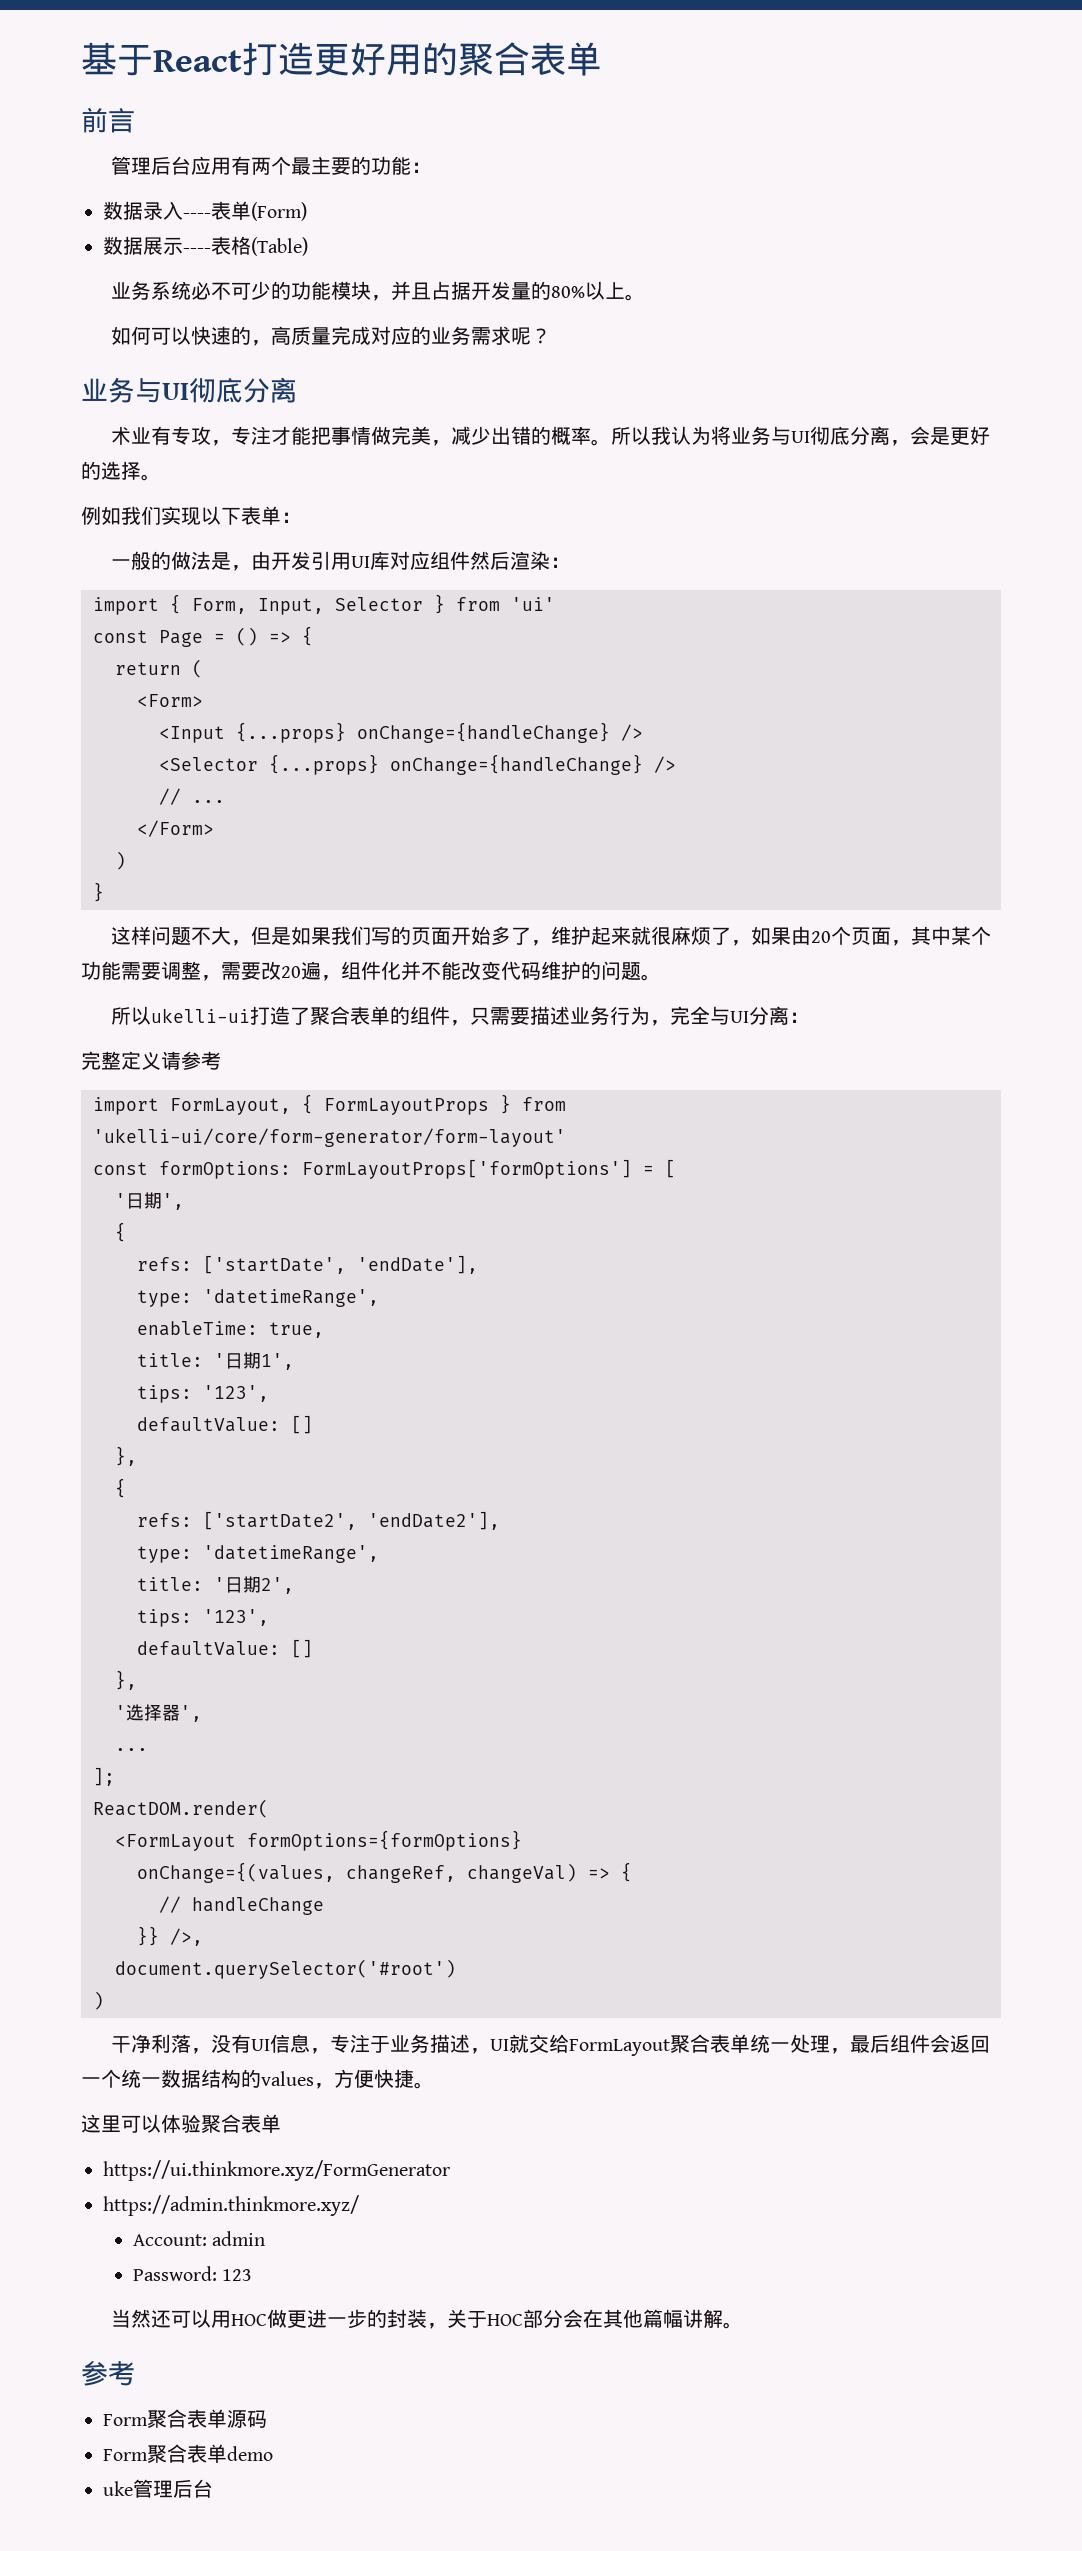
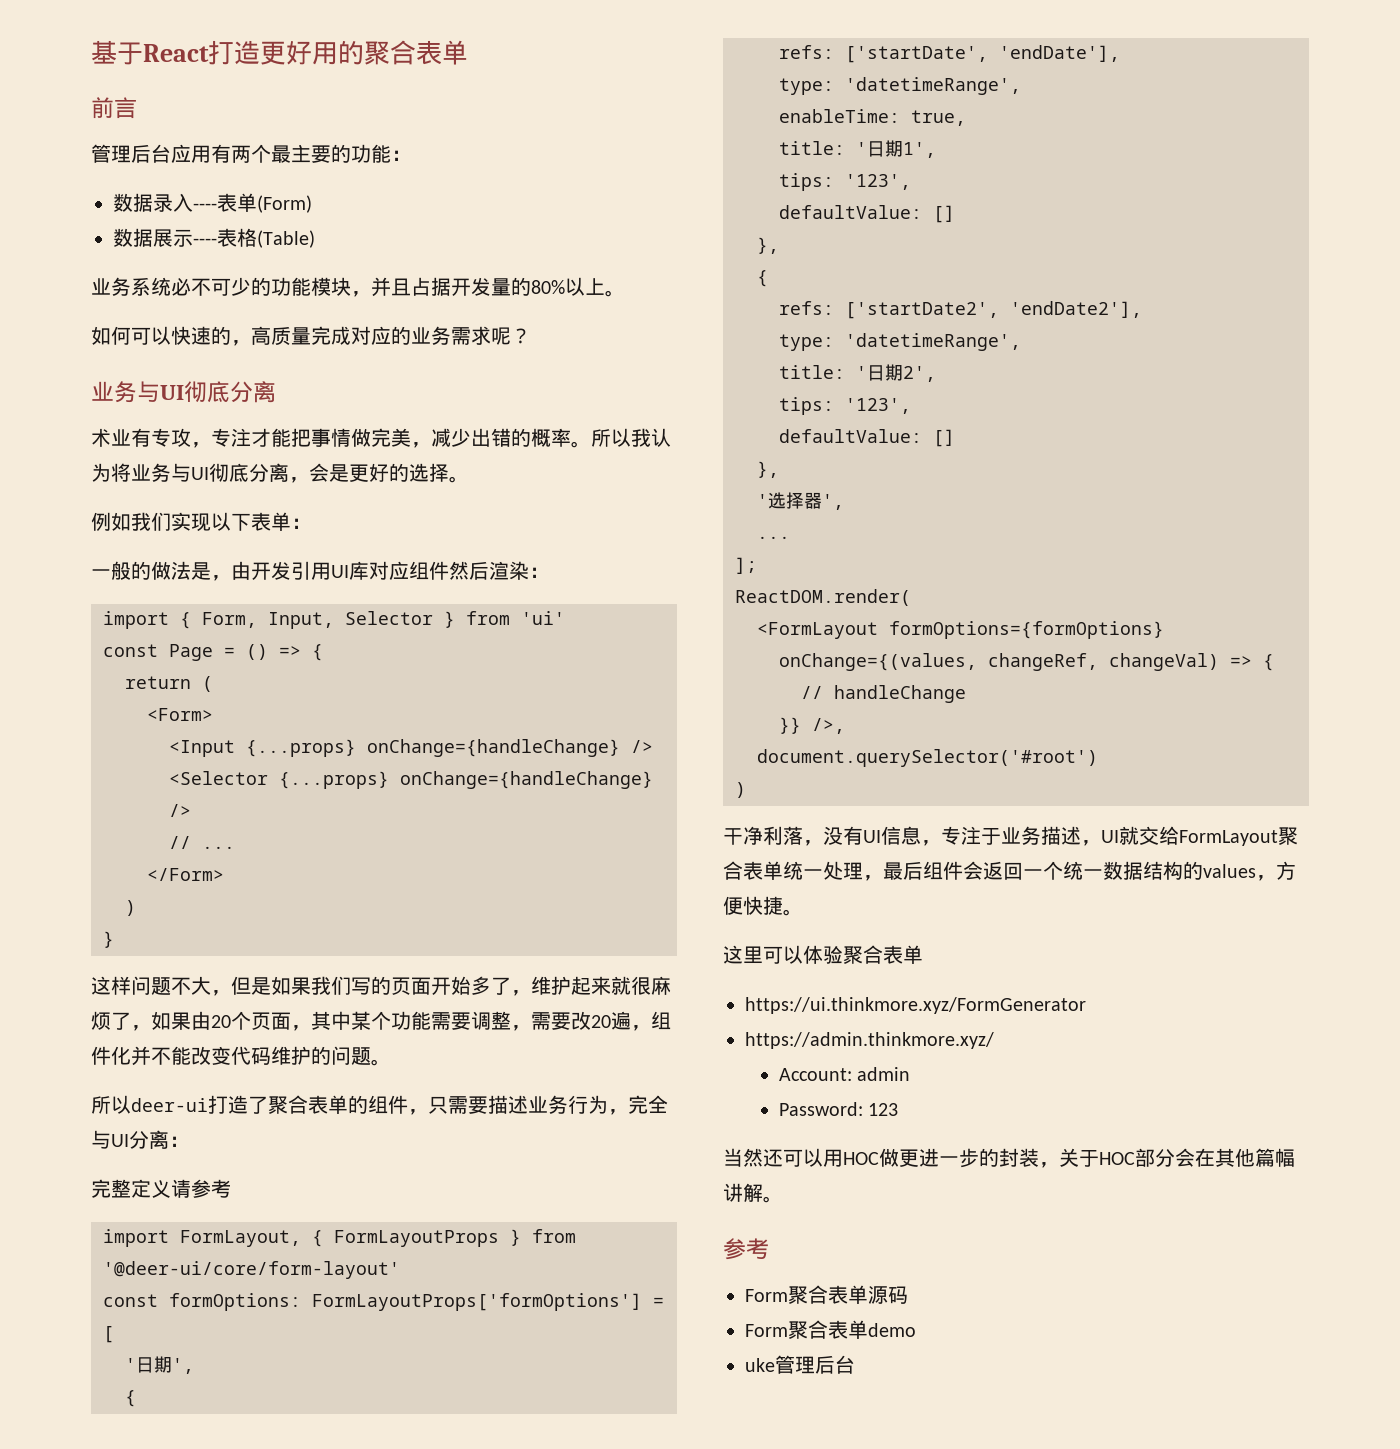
- 所以ukelli-ui打造了聚合表单的组件，只需要描述业务行为，完全与UI分离：
+ 所以deer-ui打造了聚合表单的组件，只需要描述业务行为，完全与UI分离：
- import FormLayout, { FormLayoutProps } from 'ukelli-ui/core/form-generator/form-layout'
+ import FormLayout, { FormLayoutProps } from '@deer-ui/core/form-layout'

